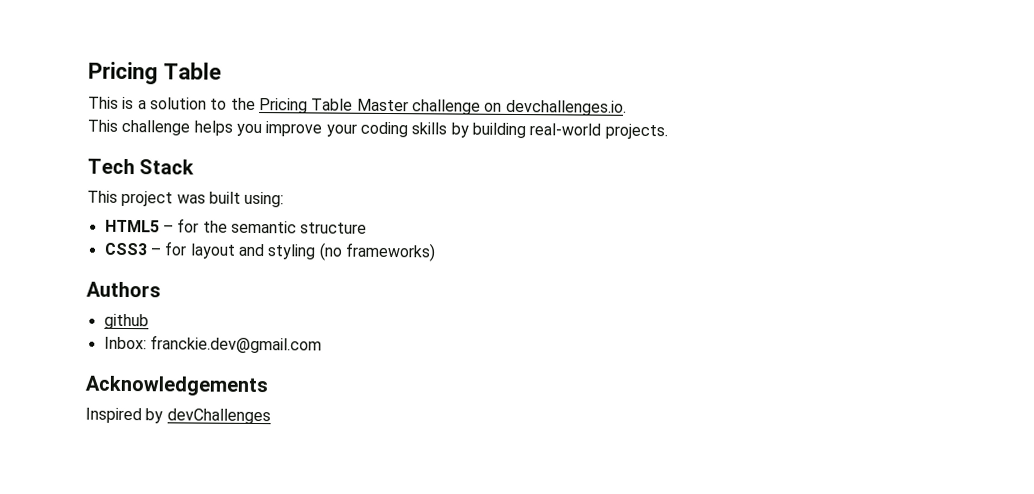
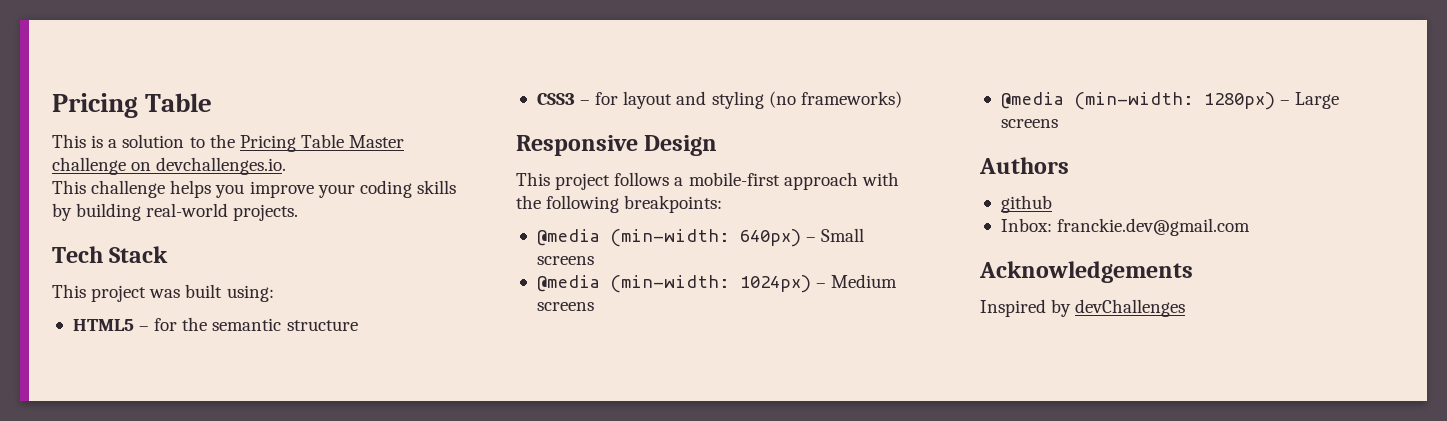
+ Responsive Design
+ This project follows a mobile-first approach with the following breakpoints:
+ @media (min-width: 640px) – Small screens
+ @media (min-width: 1024px) – Medium screens
+ @media (min-width: 1280px) – Large screens

